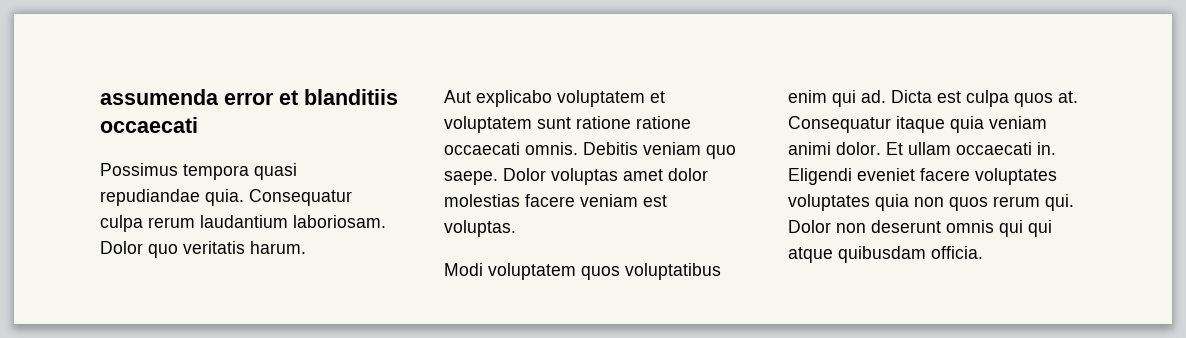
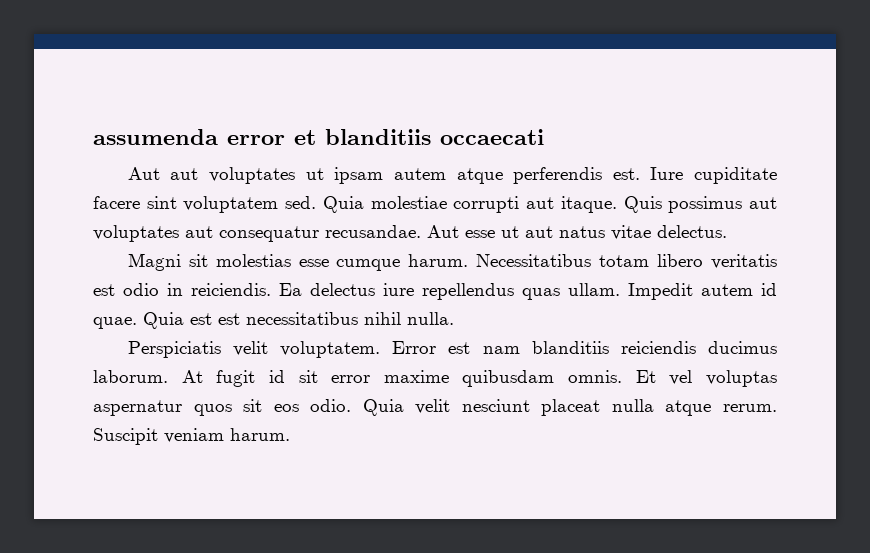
- Possimus tempora quasi repudiandae quia. Consequatur culpa rerum laudantium laboriosam. Dolor quo veritatis harum.
- Aut explicabo voluptatem et voluptatem sunt ratione ratione occaecati omnis. Debitis veniam quo saepe. Dolor voluptas amet dolor molestias facere veniam est voluptas.
- Modi voluptatem quos voluptatibus enim qui ad. Dicta est culpa quos at. Consequatur itaque quia veniam animi dolor. Et ullam occaecati in. Eligendi eveniet facere voluptates voluptates quia non quos rerum qui. Dolor non deserunt omnis qui qui atque quibusdam officia.
+ Aut aut voluptates ut ipsam autem atque perferendis est. Iure cupiditate facere sint voluptatem sed. Quia molestiae corrupti aut itaque. Quis possimus aut voluptates aut consequatur recusandae. Aut esse ut aut natus vitae delectus.
+ Magni sit molestias esse cumque harum. Necessitatibus totam libero veritatis est odio in reiciendis. Ea delectus iure repellendus quas ullam. Impedit autem id quae. Quia est est necessitatibus nihil nulla.
+ Perspiciatis velit voluptatem. Error est nam blanditiis reiciendis ducimus laborum. At fugit id sit error maxime quibusdam omnis. Et vel voluptas aspernatur quos sit eos odio. Quia velit nesciunt placeat nulla atque rerum. Suscipit veniam harum.

